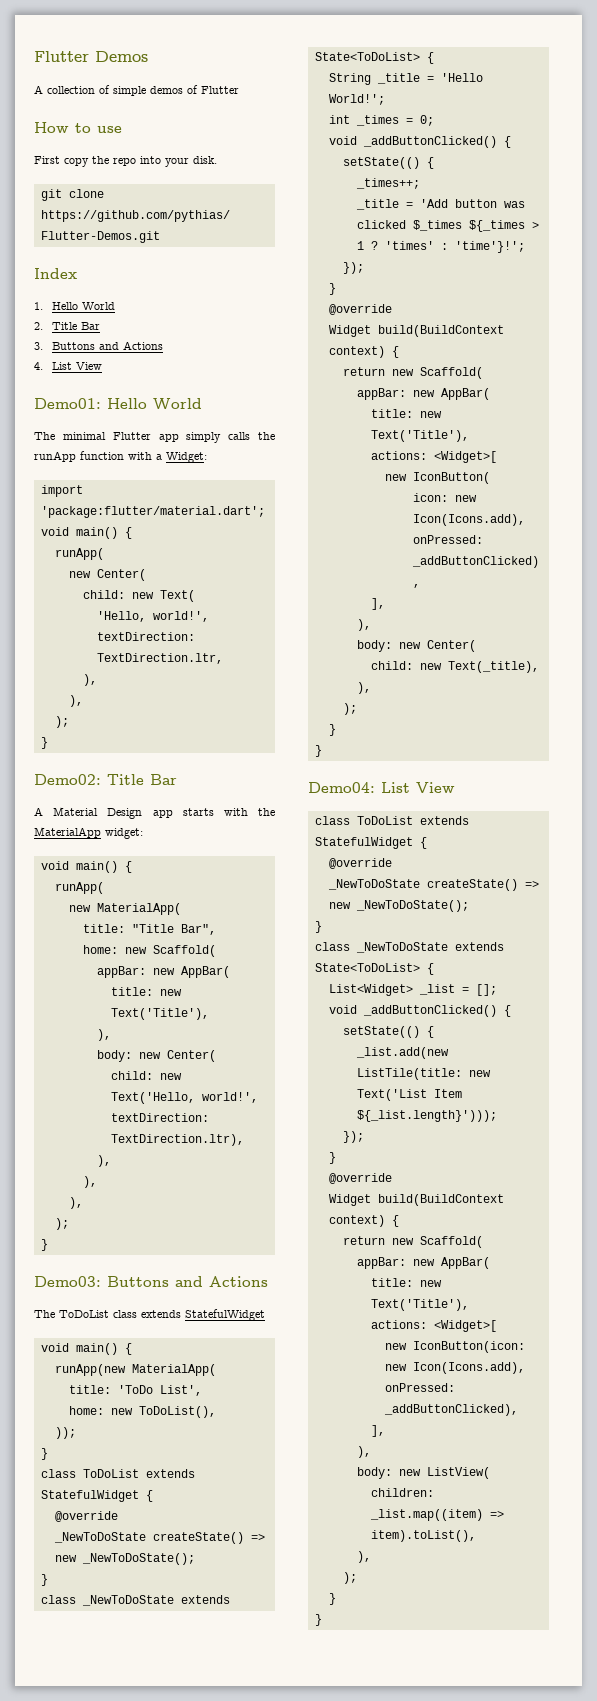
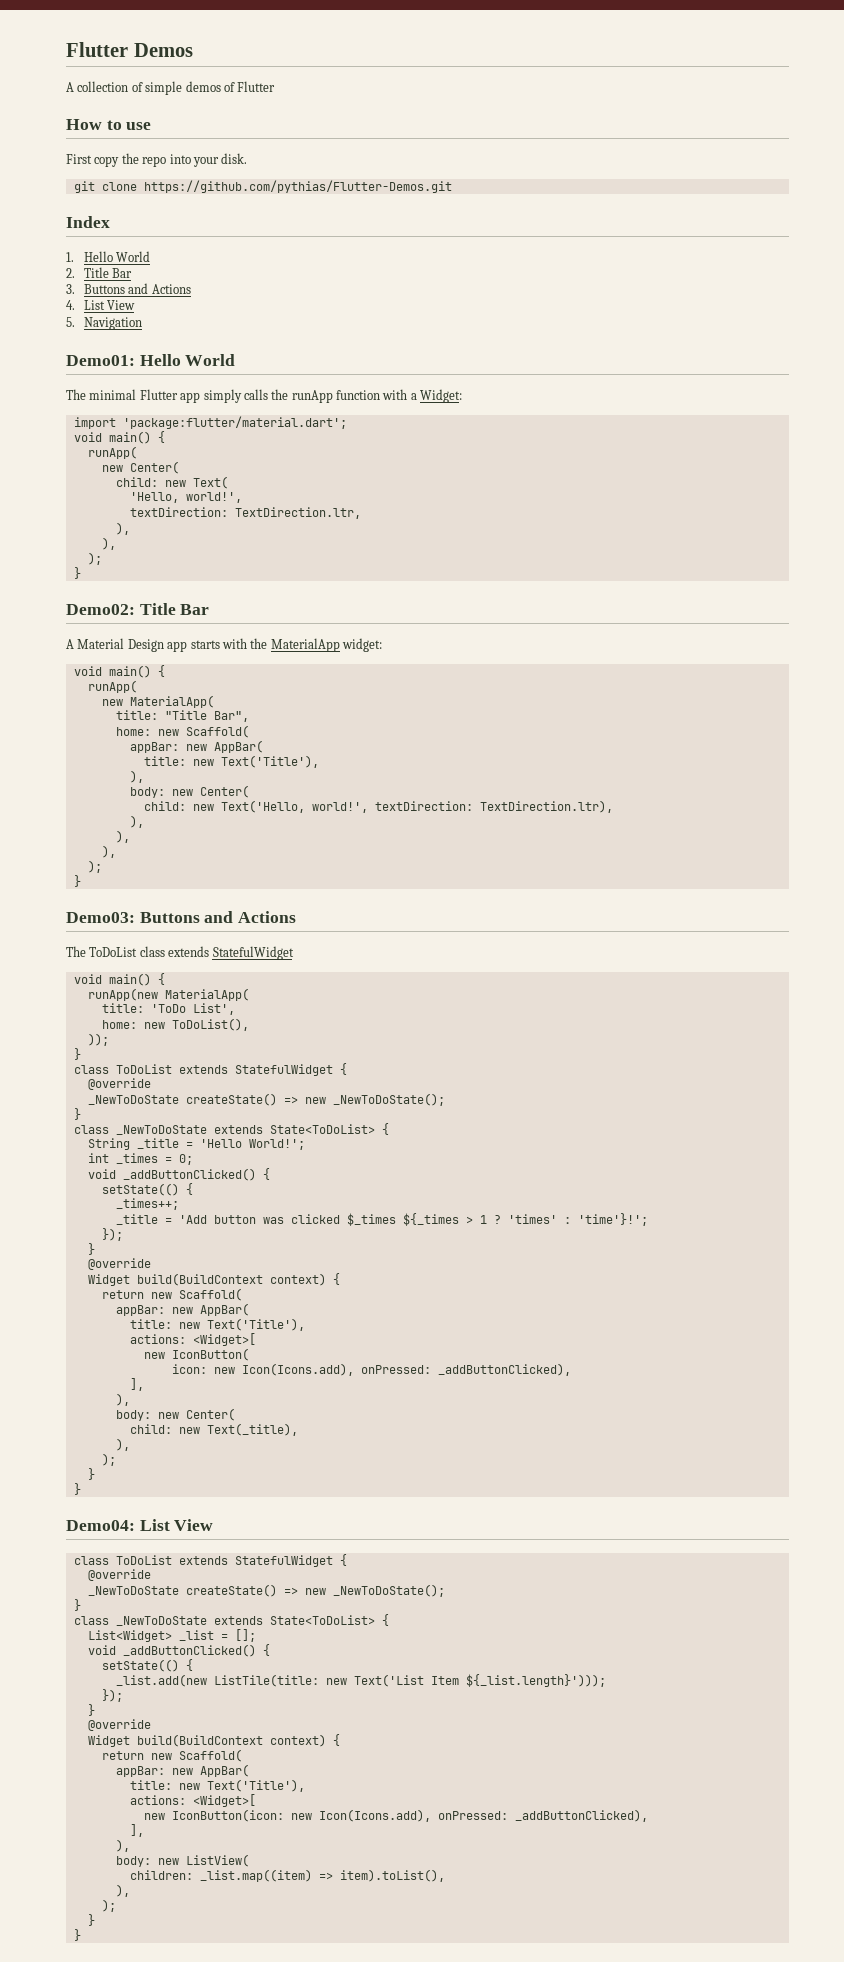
+ 5. Navigation

